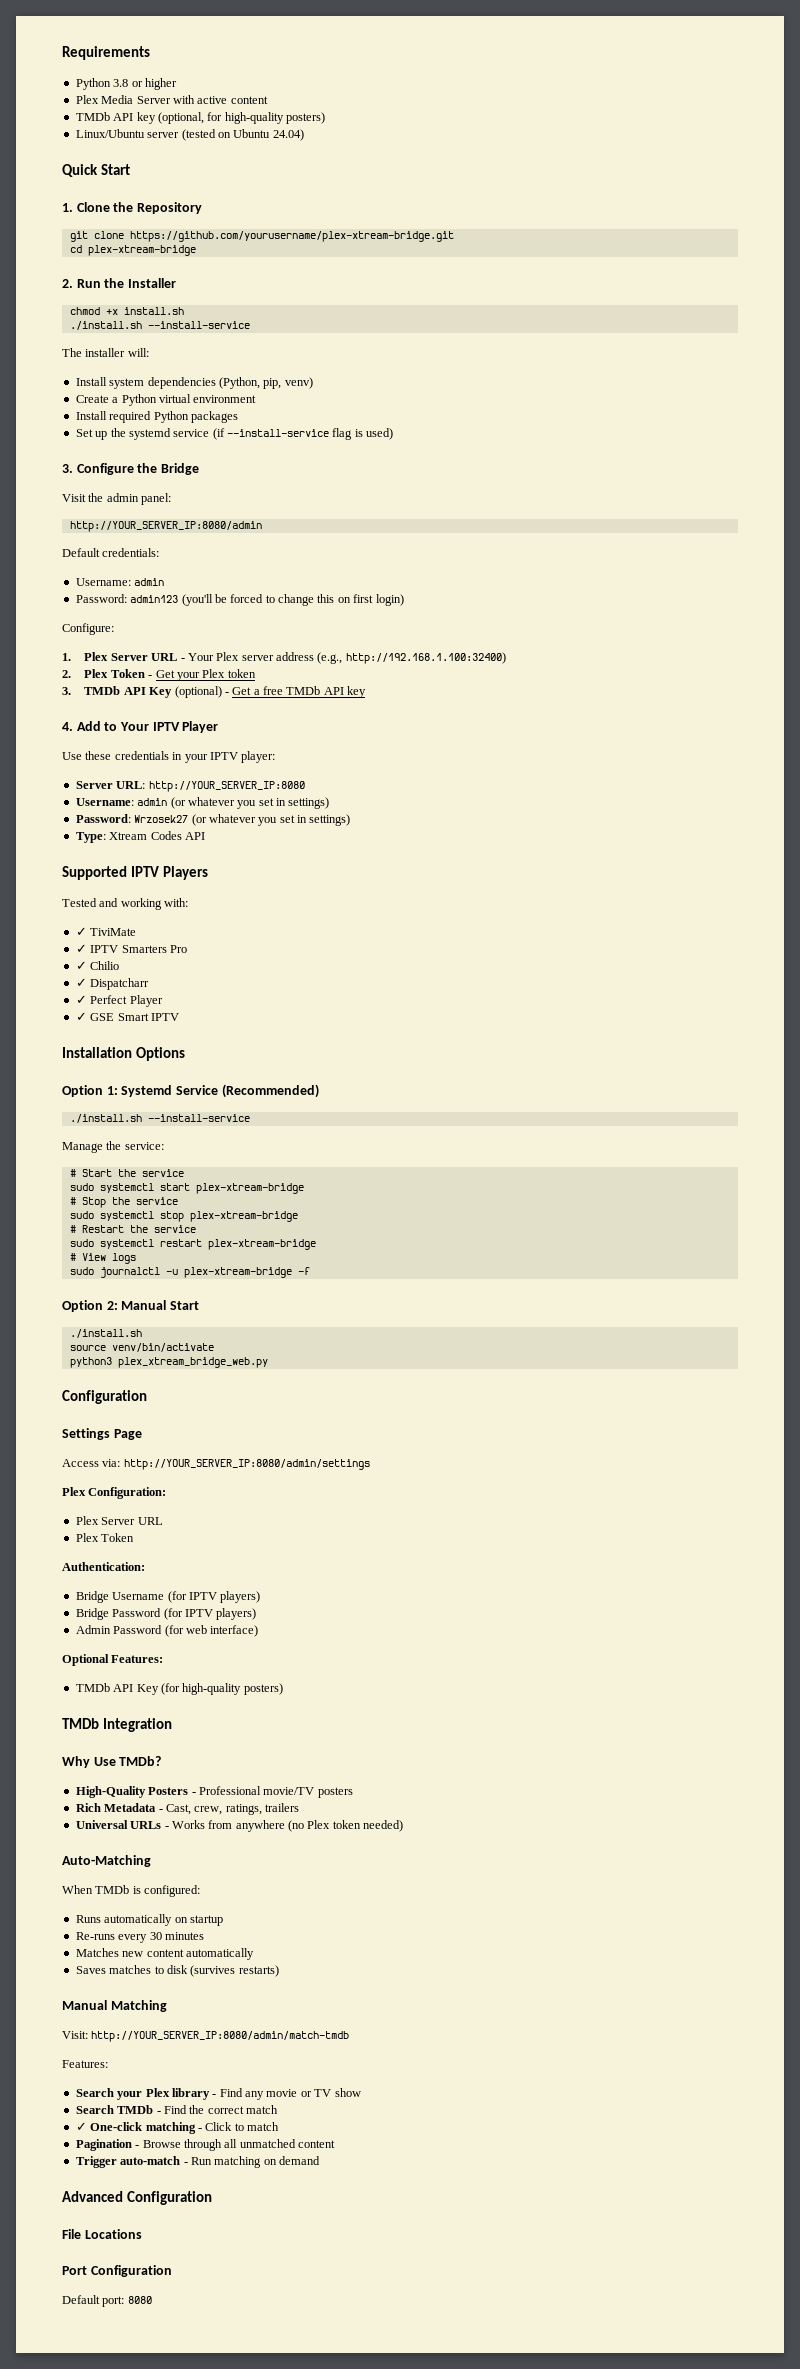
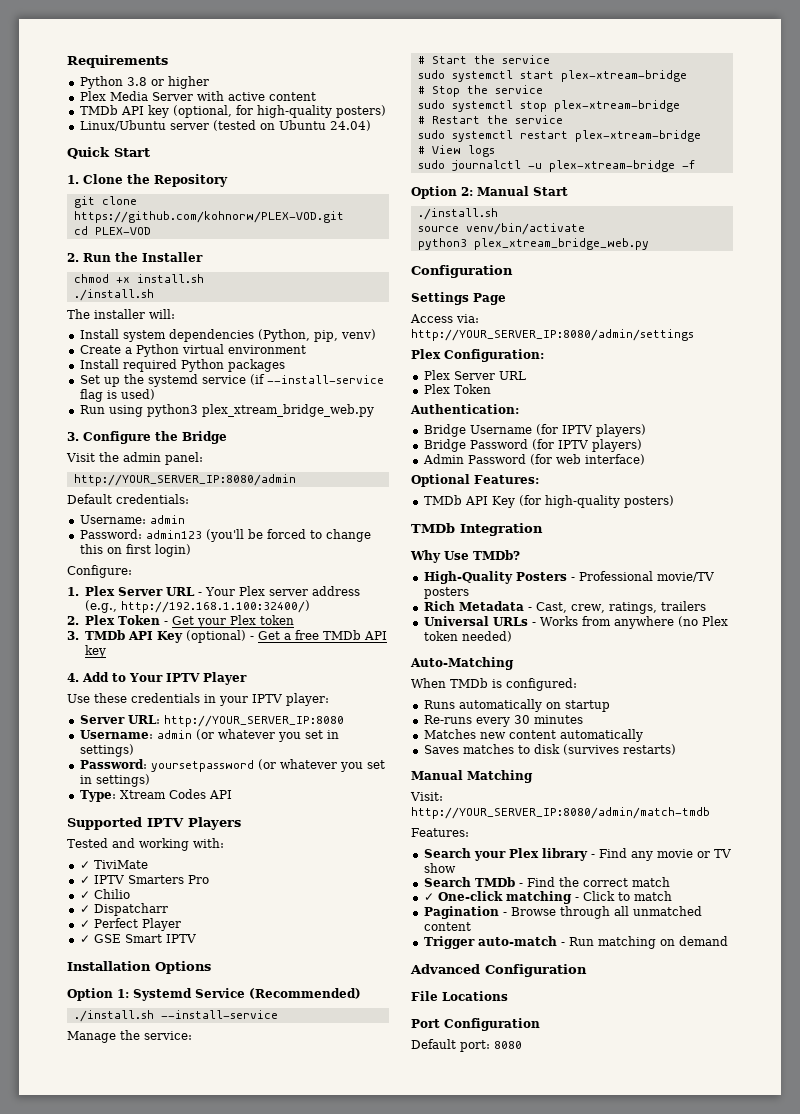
- git clone https://github.com/yourusername/plex-xtream-bridge.git
+ git clone https://github.com/kohnorw/PLEX-VOD.git
- cd plex-xtream-bridge
+ cd PLEX-VOD
  chmod +x install.sh
- ./install.sh --install-service
+ ./install.sh
+ Run using python3 plex_xtream_bridge_web.py
- 1. Plex Server URL - Your Plex server address (e.g., http://192.168.1.100:32400)
+ 1. Plex Server URL - Your Plex server address (e.g., http://192.168.1.100:32400/)
- Password: Wrzosek27 (or whatever you set in settings)
+ Password: yoursetpassword (or whatever you set in settings)

